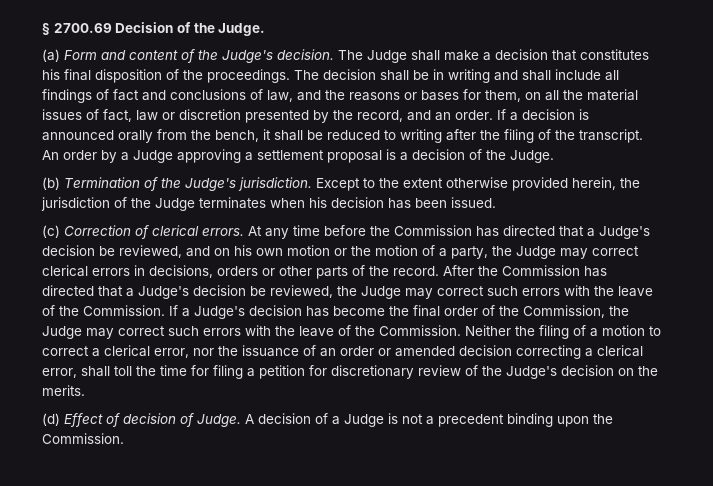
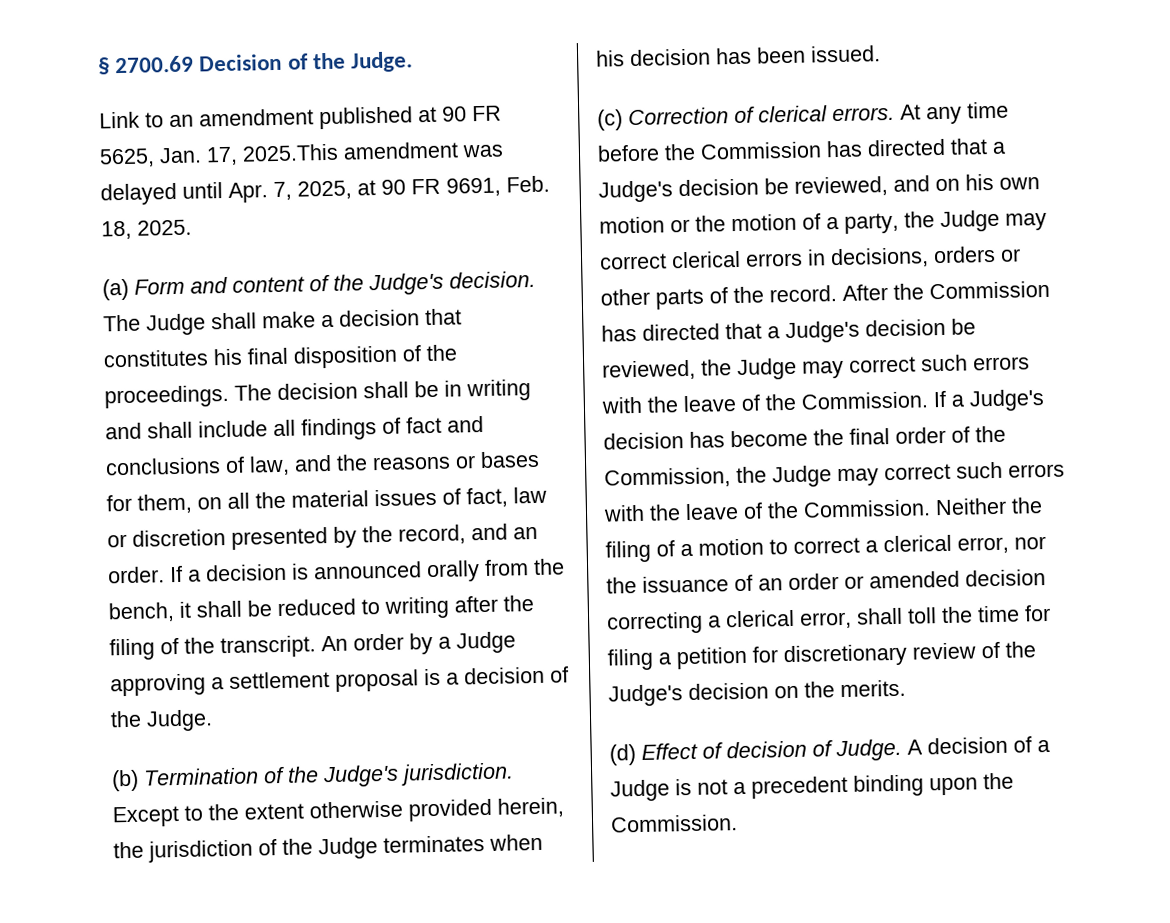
+ Link to an amendment published at 90 FR 5625, Jan. 17, 2025.This amendment was delayed until Apr. 7, 2025, at 90 FR 9691, Feb. 18, 2025.

